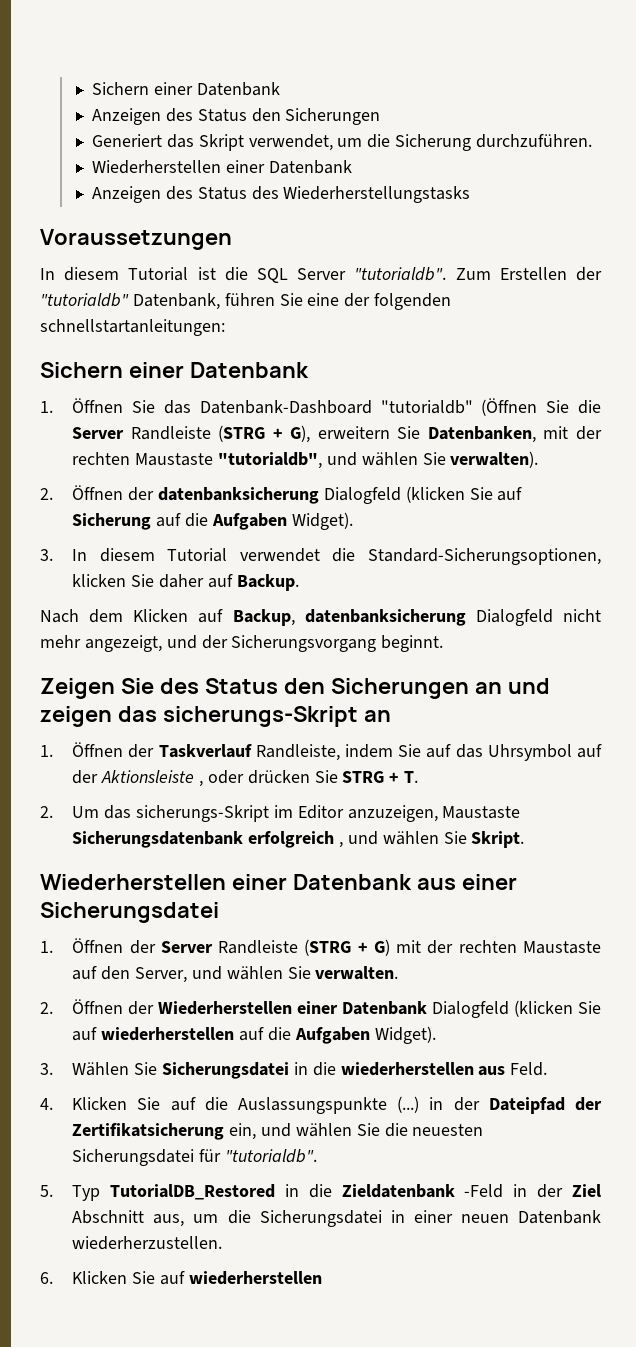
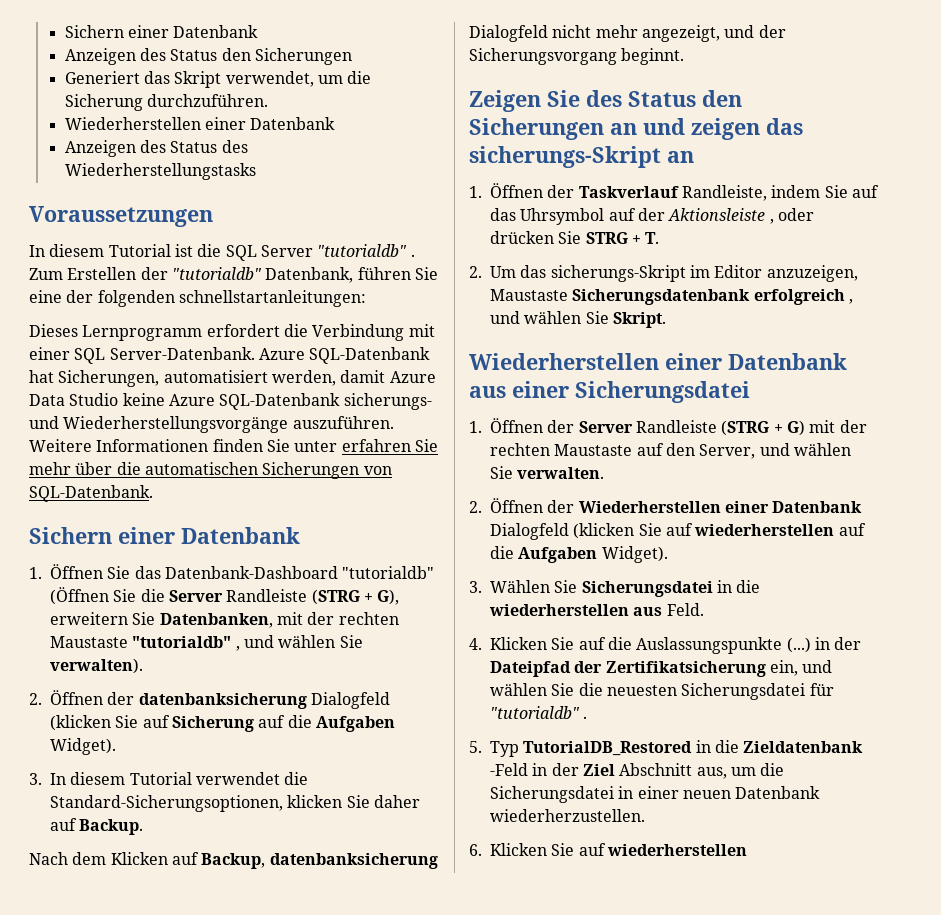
- In diesem Tutorial ist die SQL Server "tutorialdb".
+ In diesem Tutorial ist die SQL Server "tutorialdb" .
+ Dieses Lernprogramm erfordert die Verbindung mit einer SQL Server-Datenbank. Azure SQL-Datenbank hat Sicherungen, automatisiert werden, damit Azure Data Studio keine Azure SQL-Datenbank sicherungs- und Wiederherstellungsvorgänge auszuführen. Weitere Informationen finden Sie unter erfahren Sie mehr über die automatischen Sicherungen von SQL-Datenbank.
- 1. Öffnen Sie das Datenbank-Dashboard "tutorialdb" (Öffnen Sie die Server Randleiste (STRG + G), erweitern Sie Datenbanken, mit der rechten Maustaste "tutorialdb", und wählen Sie verwalten).
+ 1. Öffnen Sie das Datenbank-Dashboard "tutorialdb" (Öffnen Sie die Server Randleiste (STRG + G), erweitern Sie Datenbanken, mit der rechten Maustaste "tutorialdb" , und wählen Sie verwalten).
- 4. Klicken Sie auf die Auslassungspunkte (...) in der Dateipfad der Zertifikatsicherung ein, und wählen Sie die neuesten Sicherungsdatei für "tutorialdb".
+ 4. Klicken Sie auf die Auslassungspunkte (...) in der Dateipfad der Zertifikatsicherung ein, und wählen Sie die neuesten Sicherungsdatei für "tutorialdb" .

